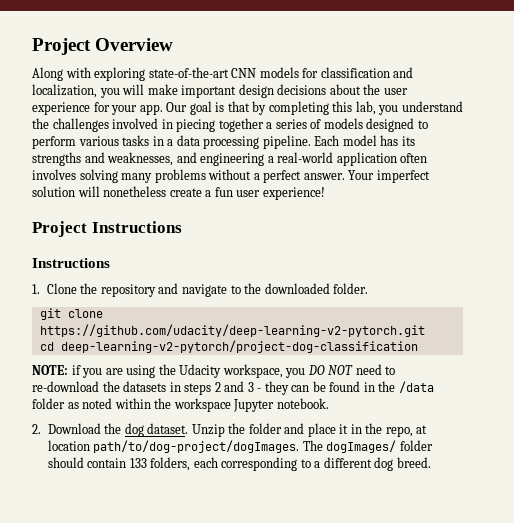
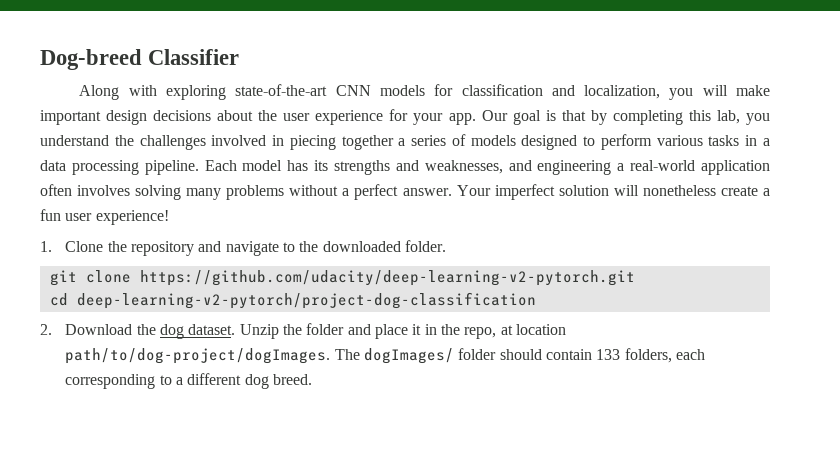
- Project Overview
+ Dog-breed Classifier
- Project Instructions
- Instructions
- NOTE: if you are using the Udacity workspace, you DO NOT need to re-download the datasets in steps 2 and 3 - they can be found in the /data folder as noted within the workspace Jupyter notebook.

